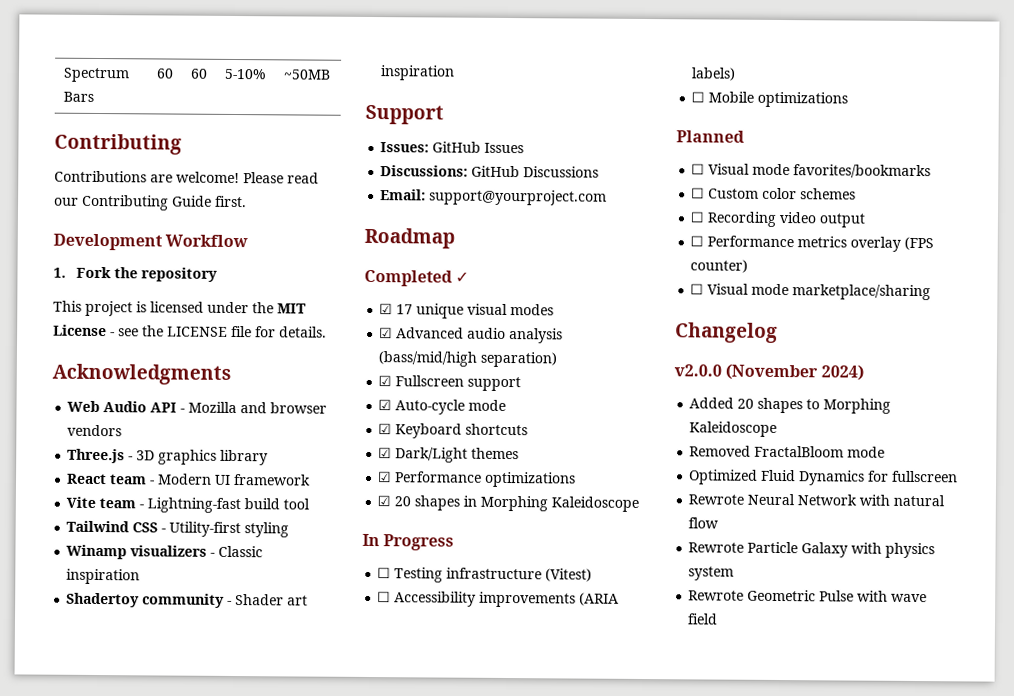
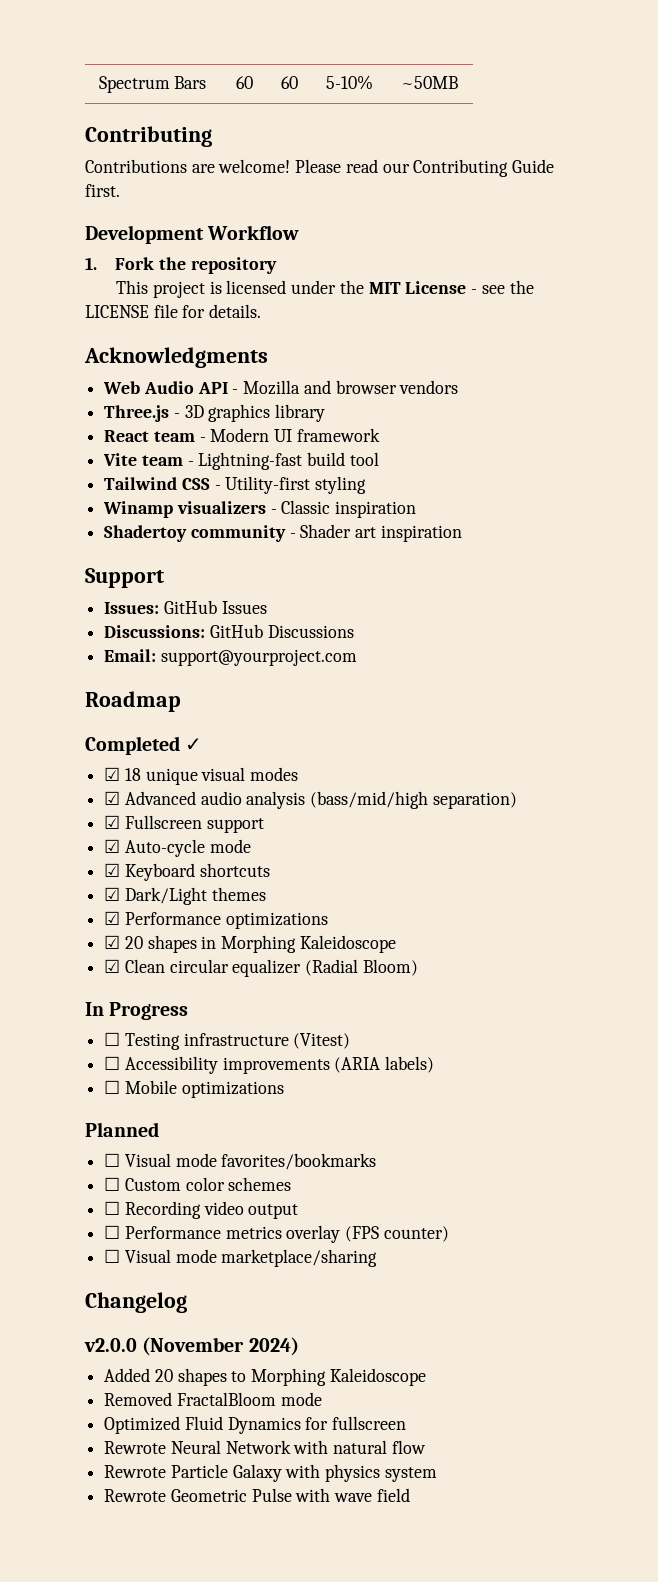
- ☑ 17 unique visual modes
+ ☑ 18 unique visual modes
+ ☑ Clean circular equalizer (Radial Bloom)

